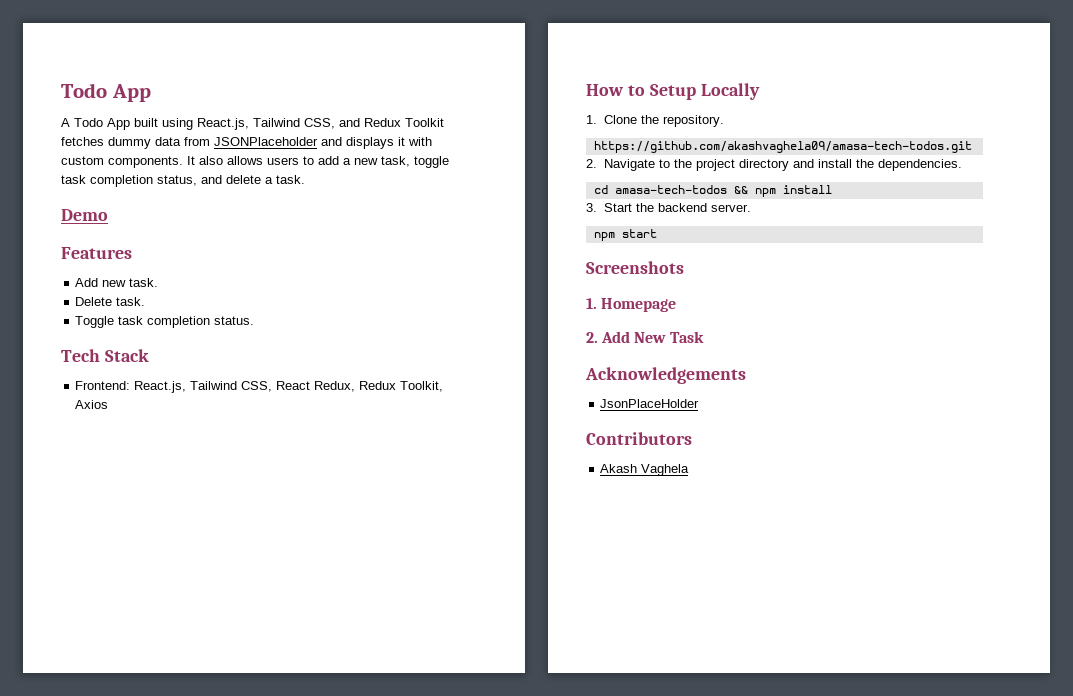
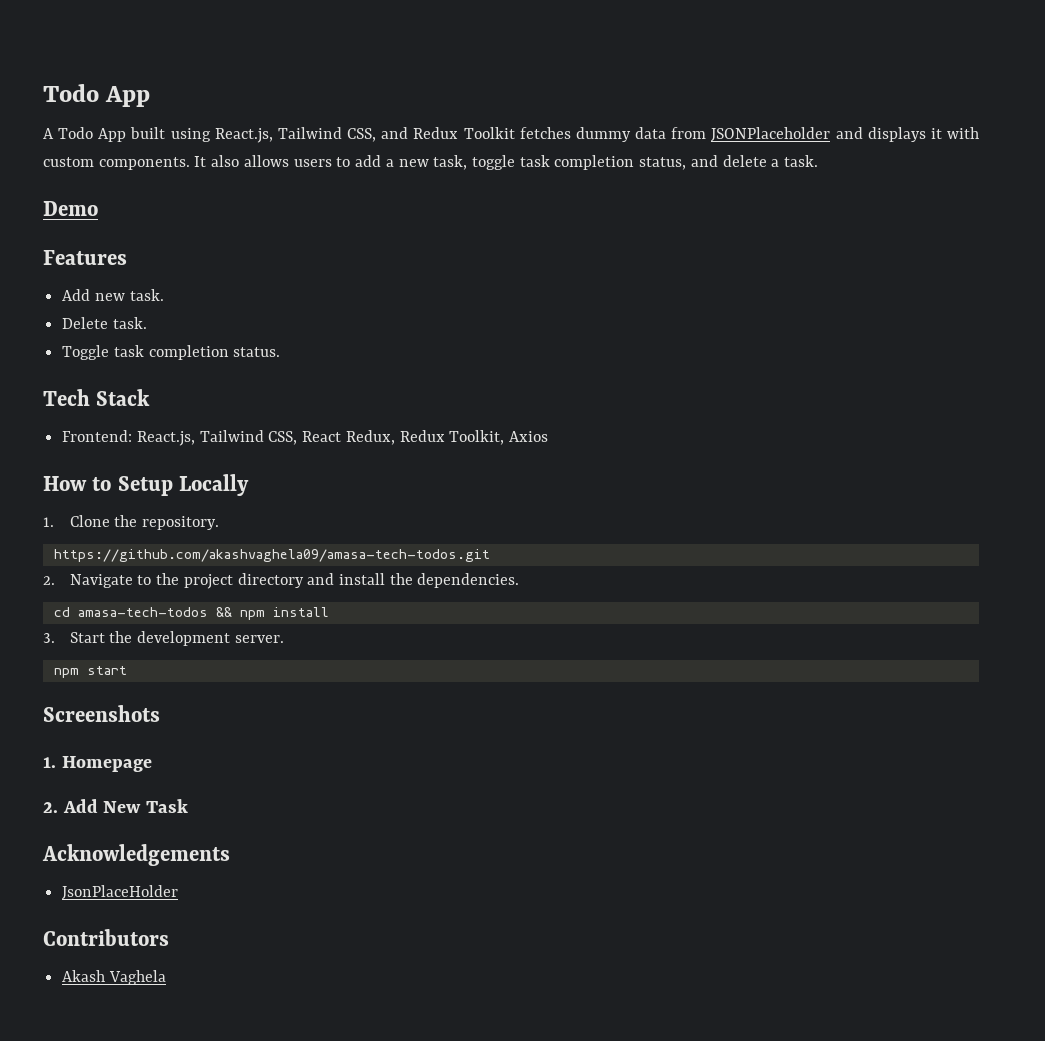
- 3. Start the backend server.
+ 3. Start the development server.

